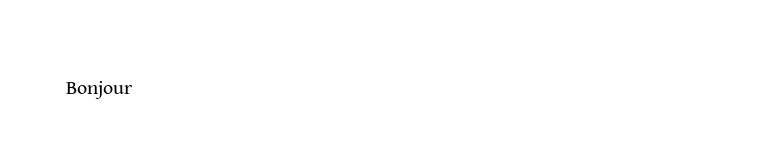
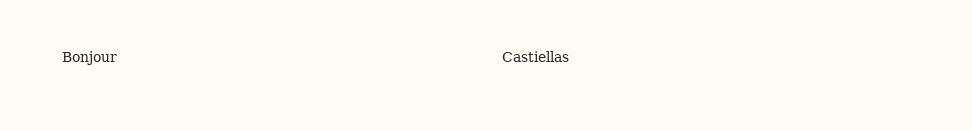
+ Castiellas

